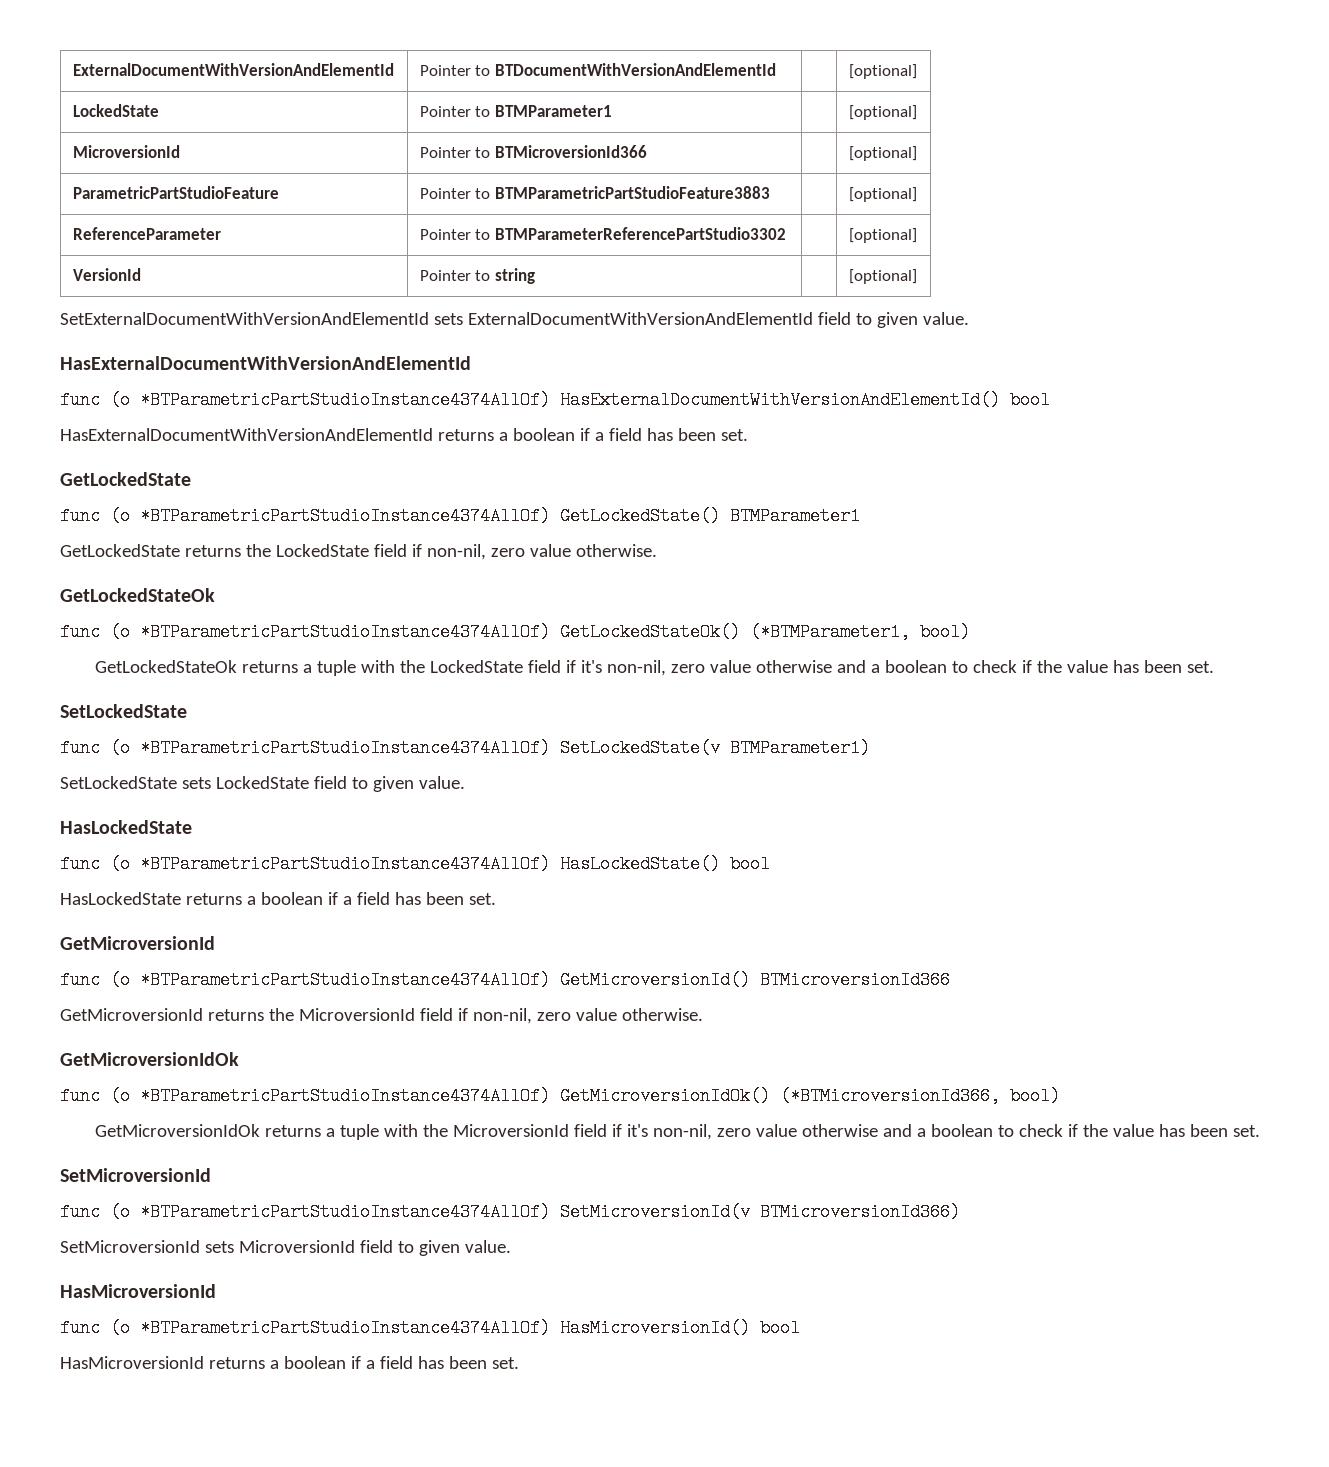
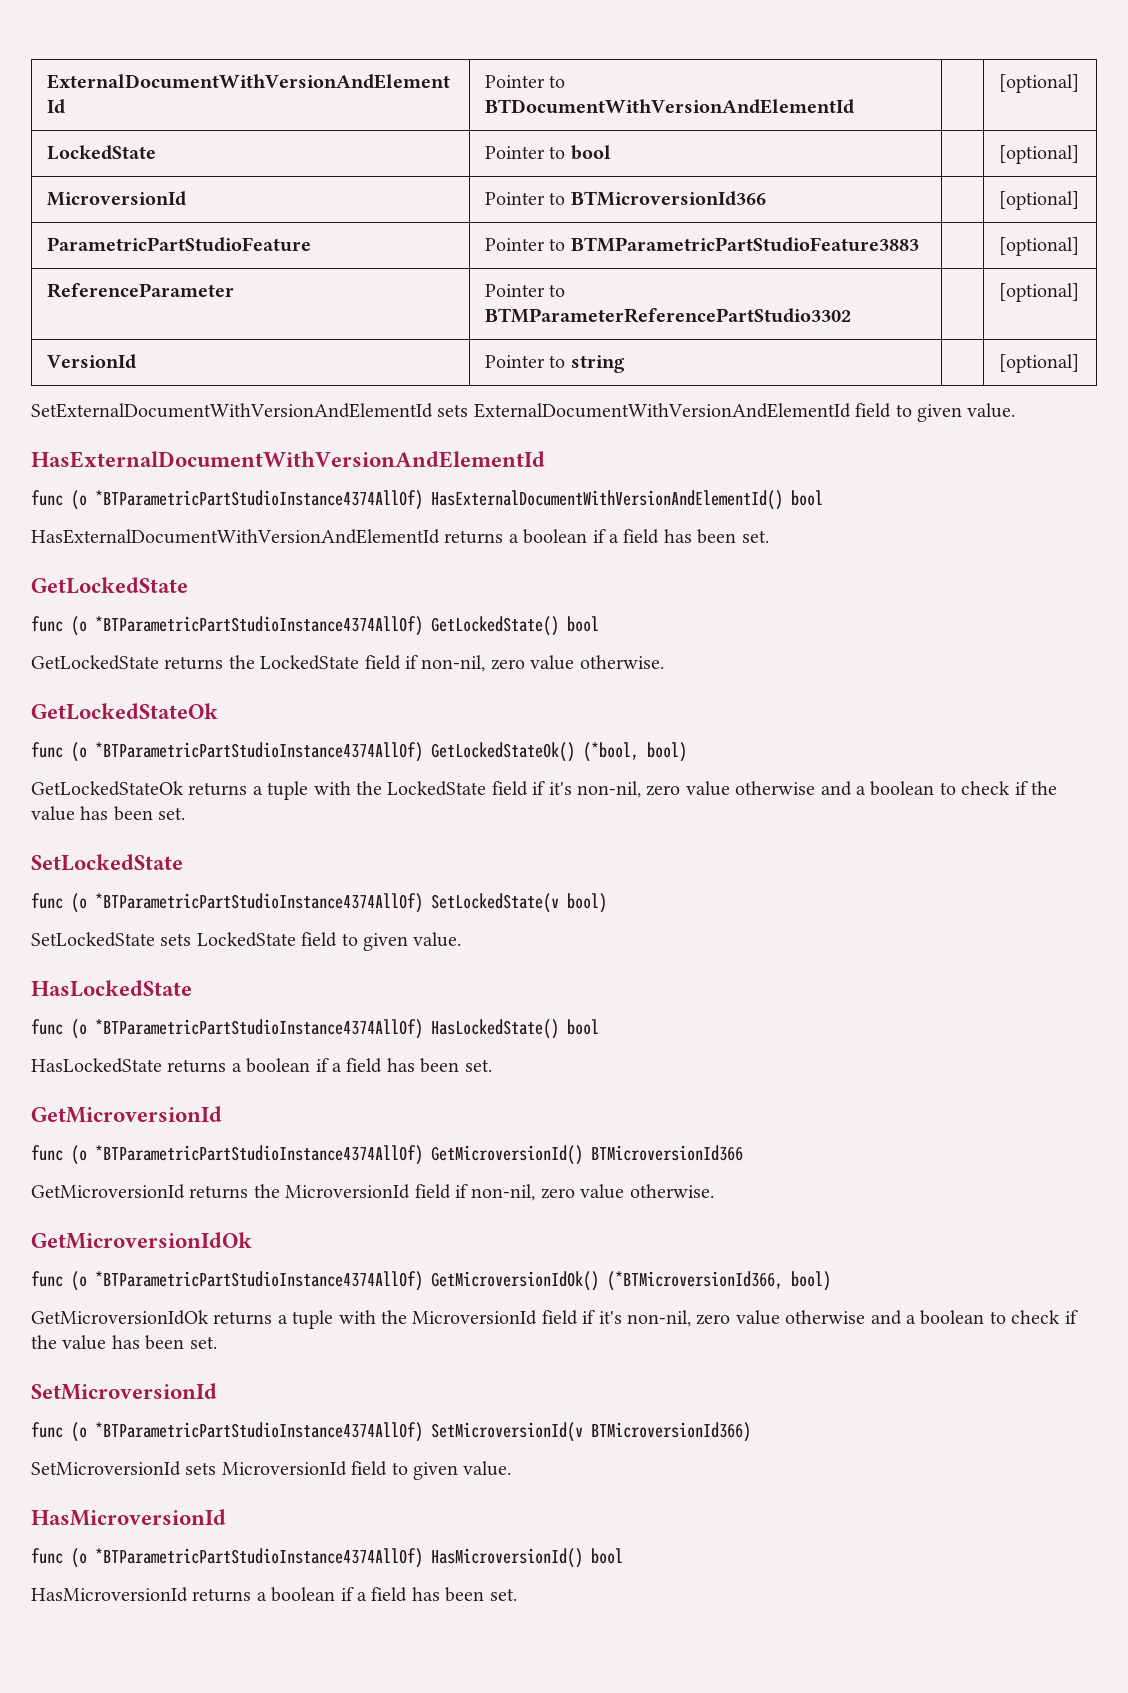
- LockedState | Pointer to BTMParameter1 | | [optional]
+ LockedState | Pointer to bool | | [optional]
- func (o *BTParametricPartStudioInstance4374AllOf) GetLockedState() BTMParameter1
+ func (o *BTParametricPartStudioInstance4374AllOf) GetLockedState() bool
- func (o *BTParametricPartStudioInstance4374AllOf) GetLockedStateOk() (*BTMParameter1, bool)
+ func (o *BTParametricPartStudioInstance4374AllOf) GetLockedStateOk() (*bool, bool)
- func (o *BTParametricPartStudioInstance4374AllOf) SetLockedState(v BTMParameter1)
+ func (o *BTParametricPartStudioInstance4374AllOf) SetLockedState(v bool)

